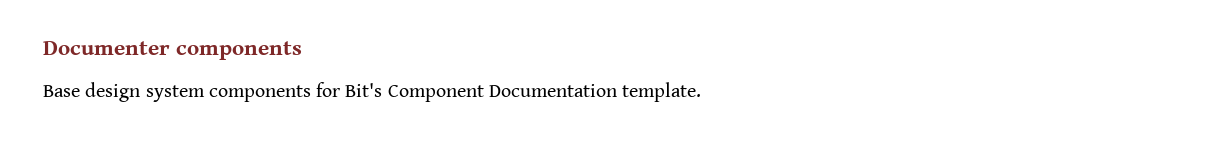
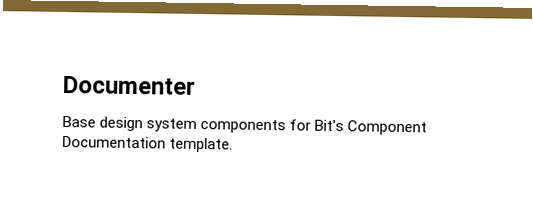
- Documenter components
+ Documenter

